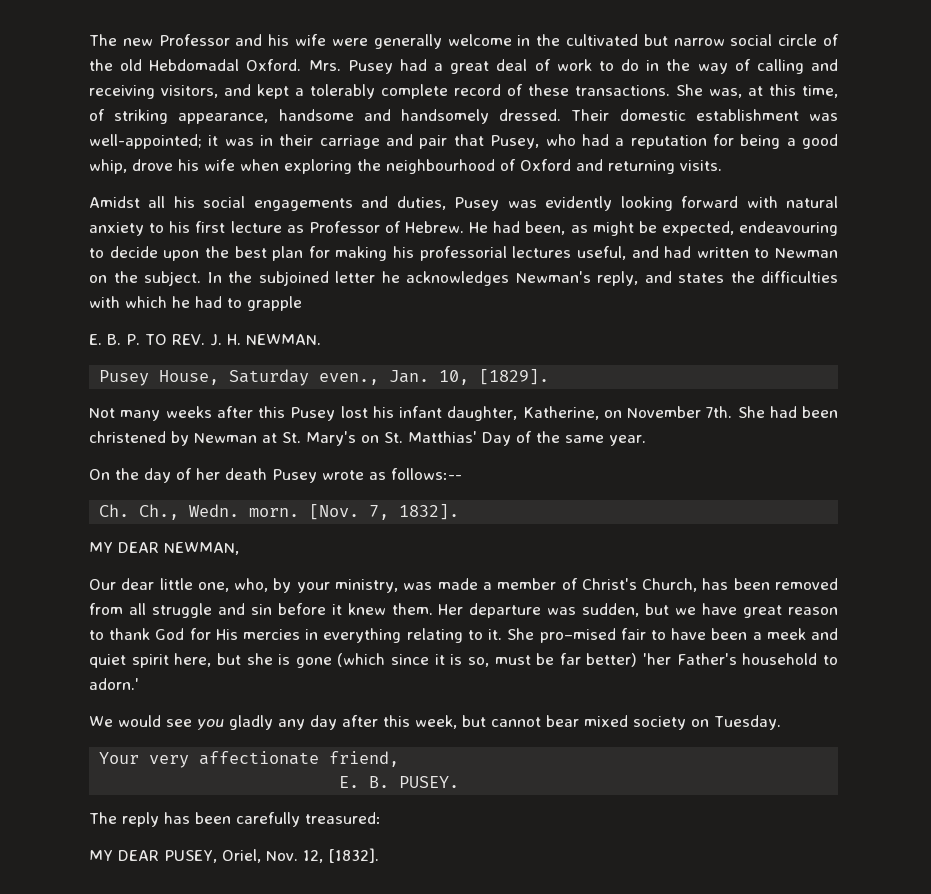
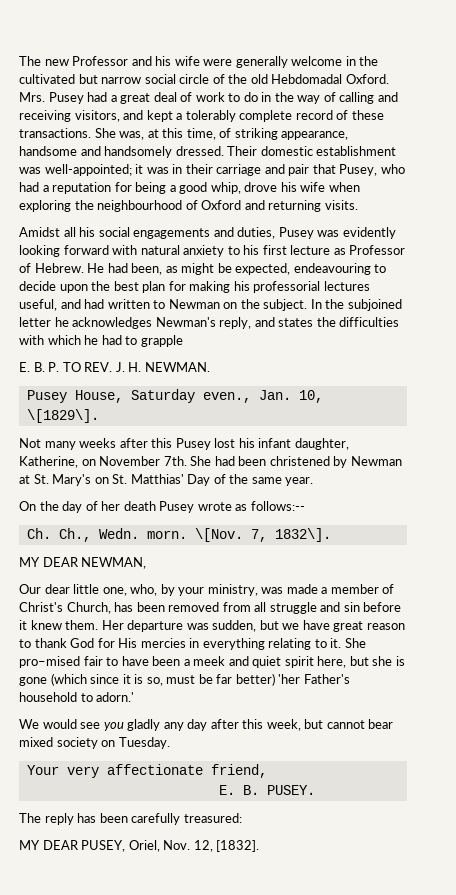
- Pusey House, Saturday even., Jan. 10, [1829].
+ Pusey House, Saturday even., Jan. 10, \[1829\].
- [Nov. 7, 1832].
+ \[Nov. 7, 1832\].

